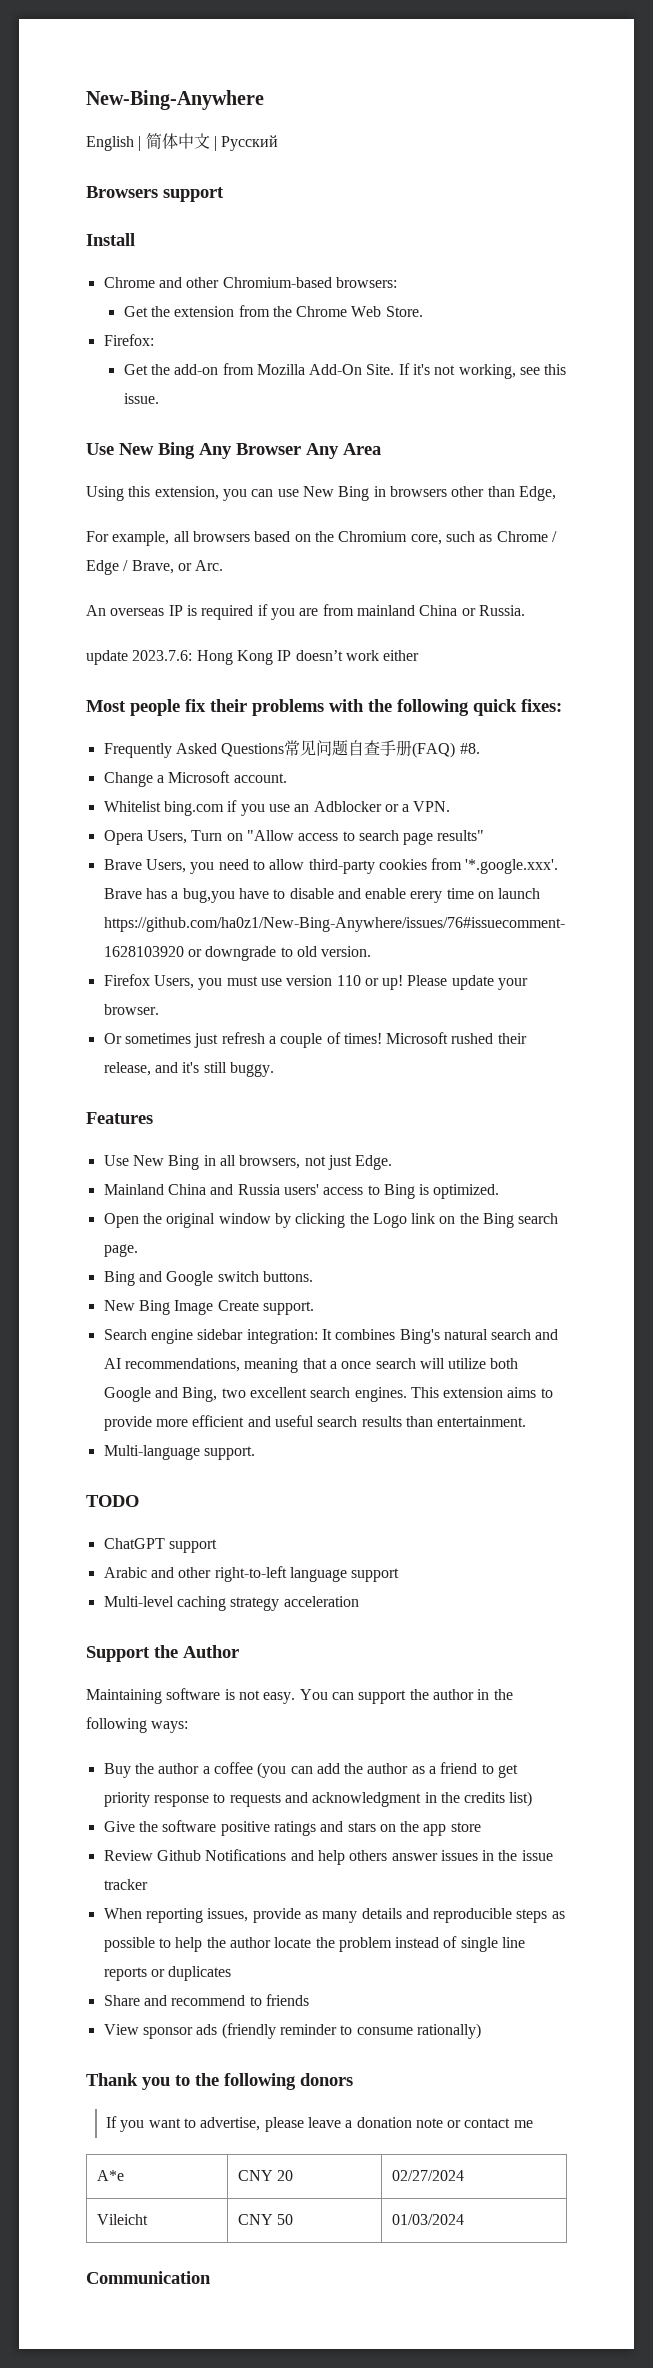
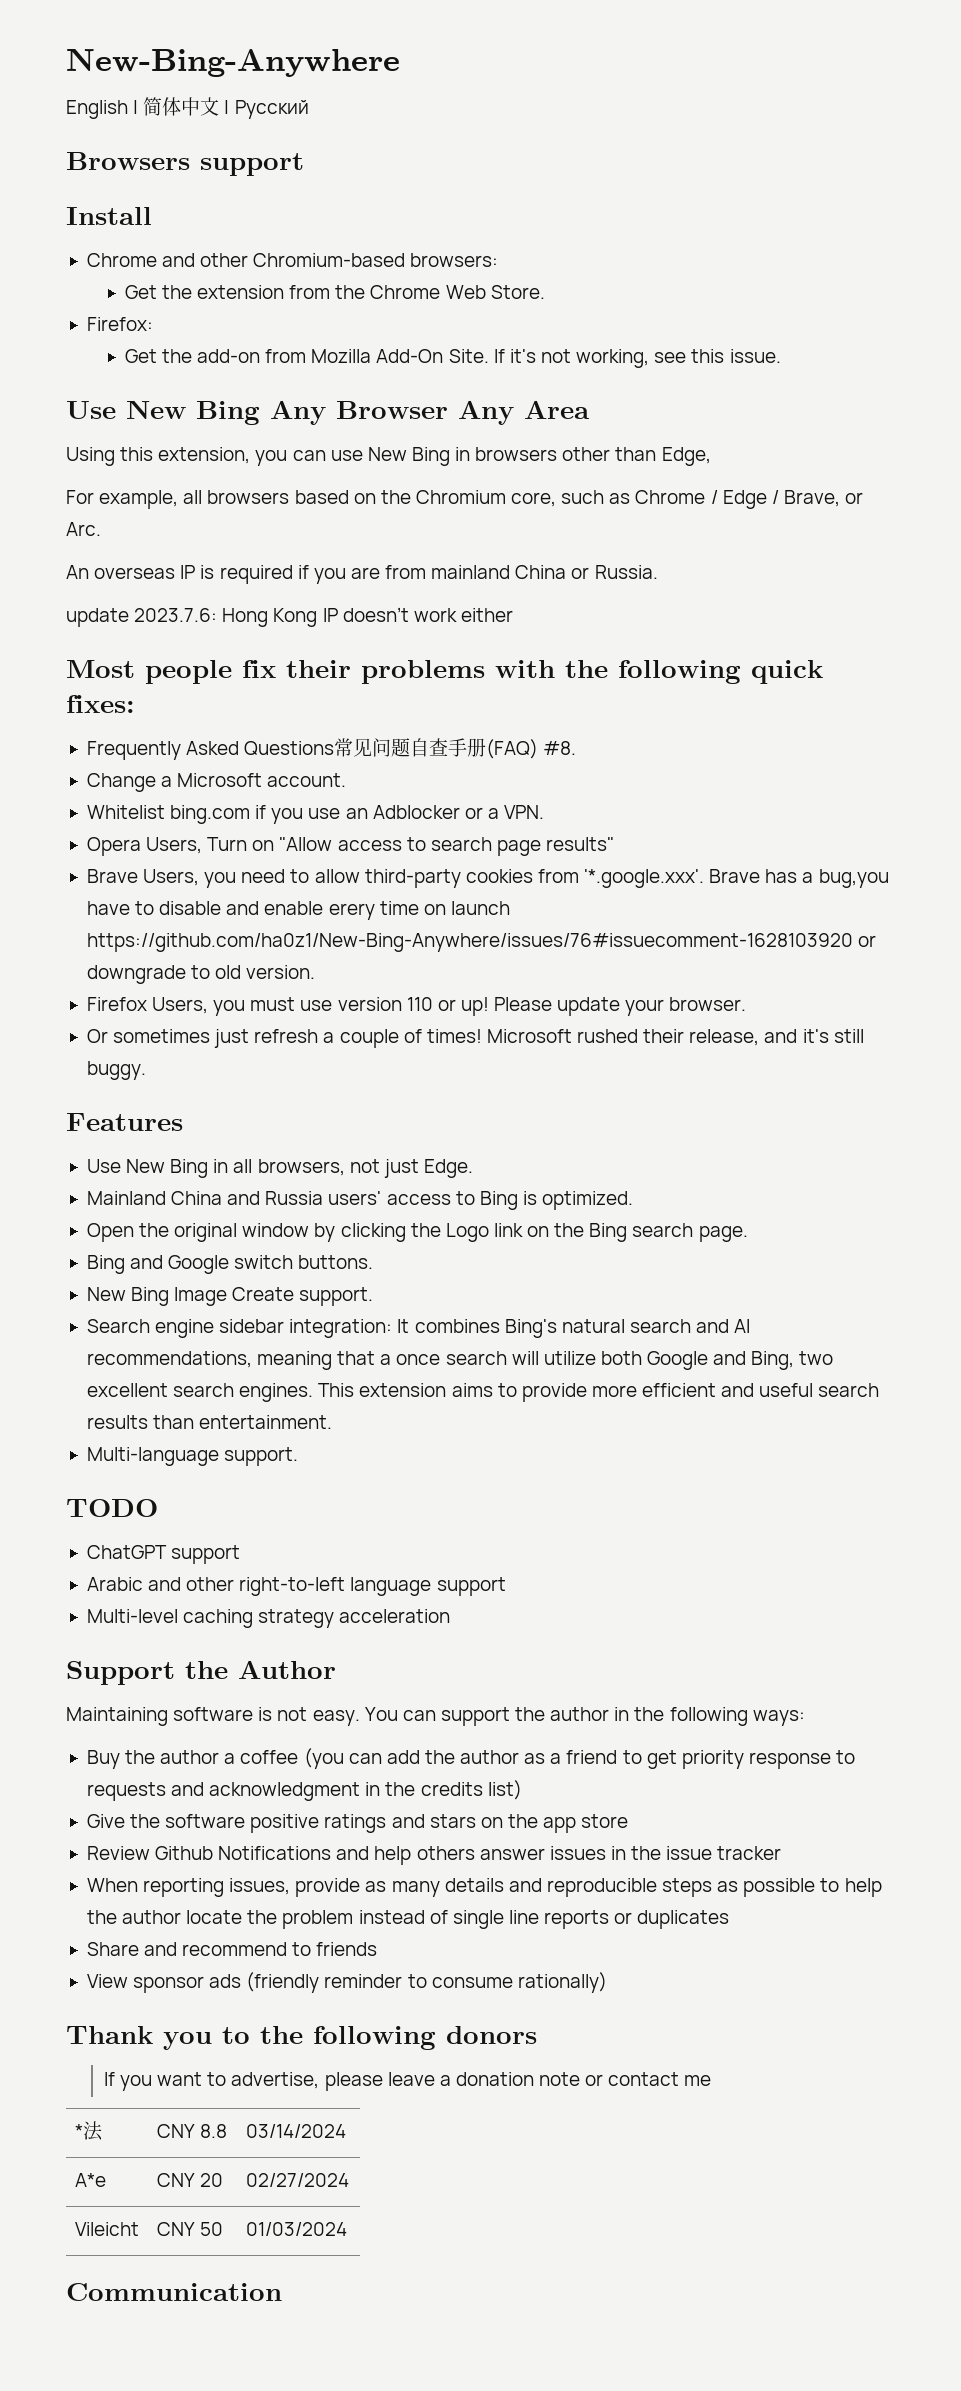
+ *法 | CNY 8.8 | 03/14/2024

